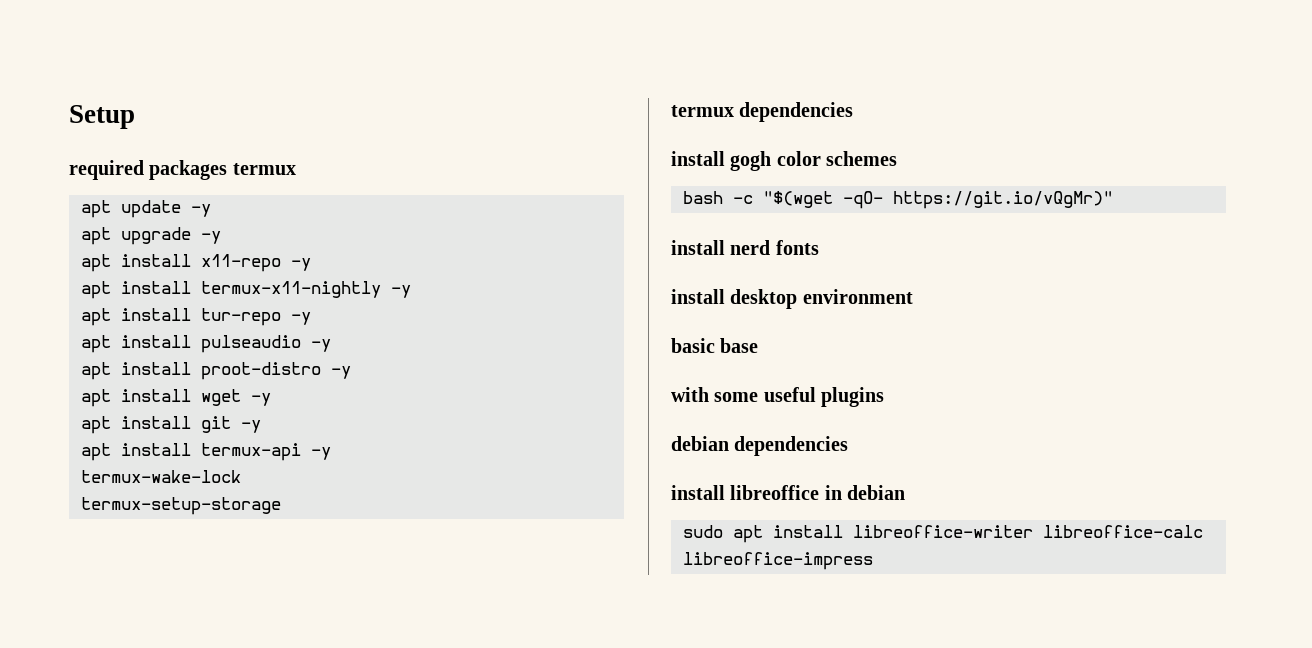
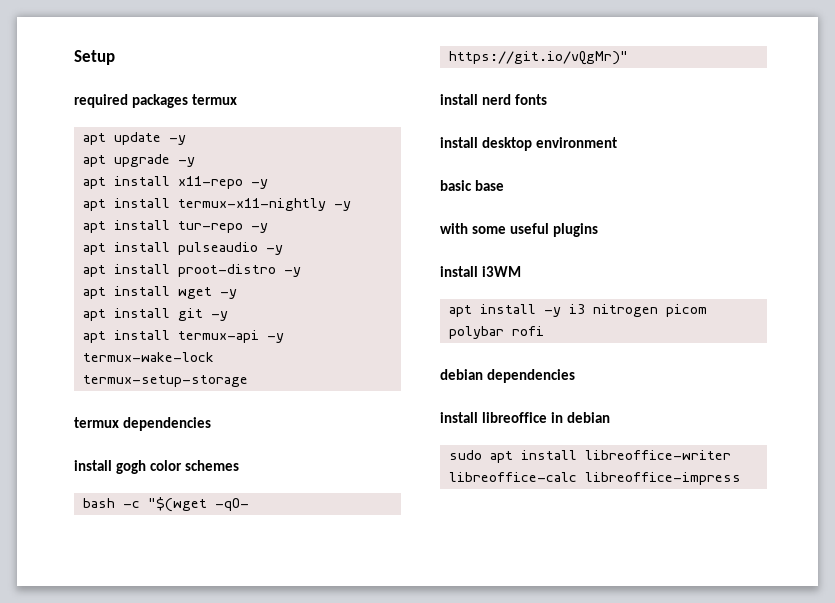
+ install i3WM
+ apt install -y i3 nitrogen picom polybar rofi

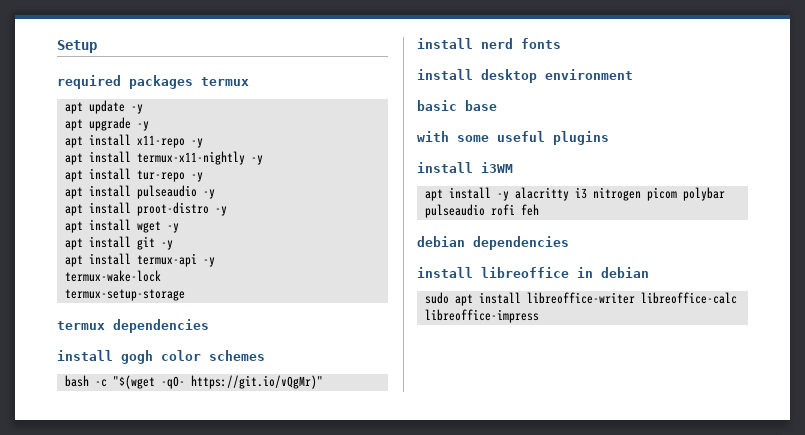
- apt install -y i3 nitrogen picom polybar rofi
+ apt install -y alacritty i3 nitrogen picom polybar pulseaudio rofi feh

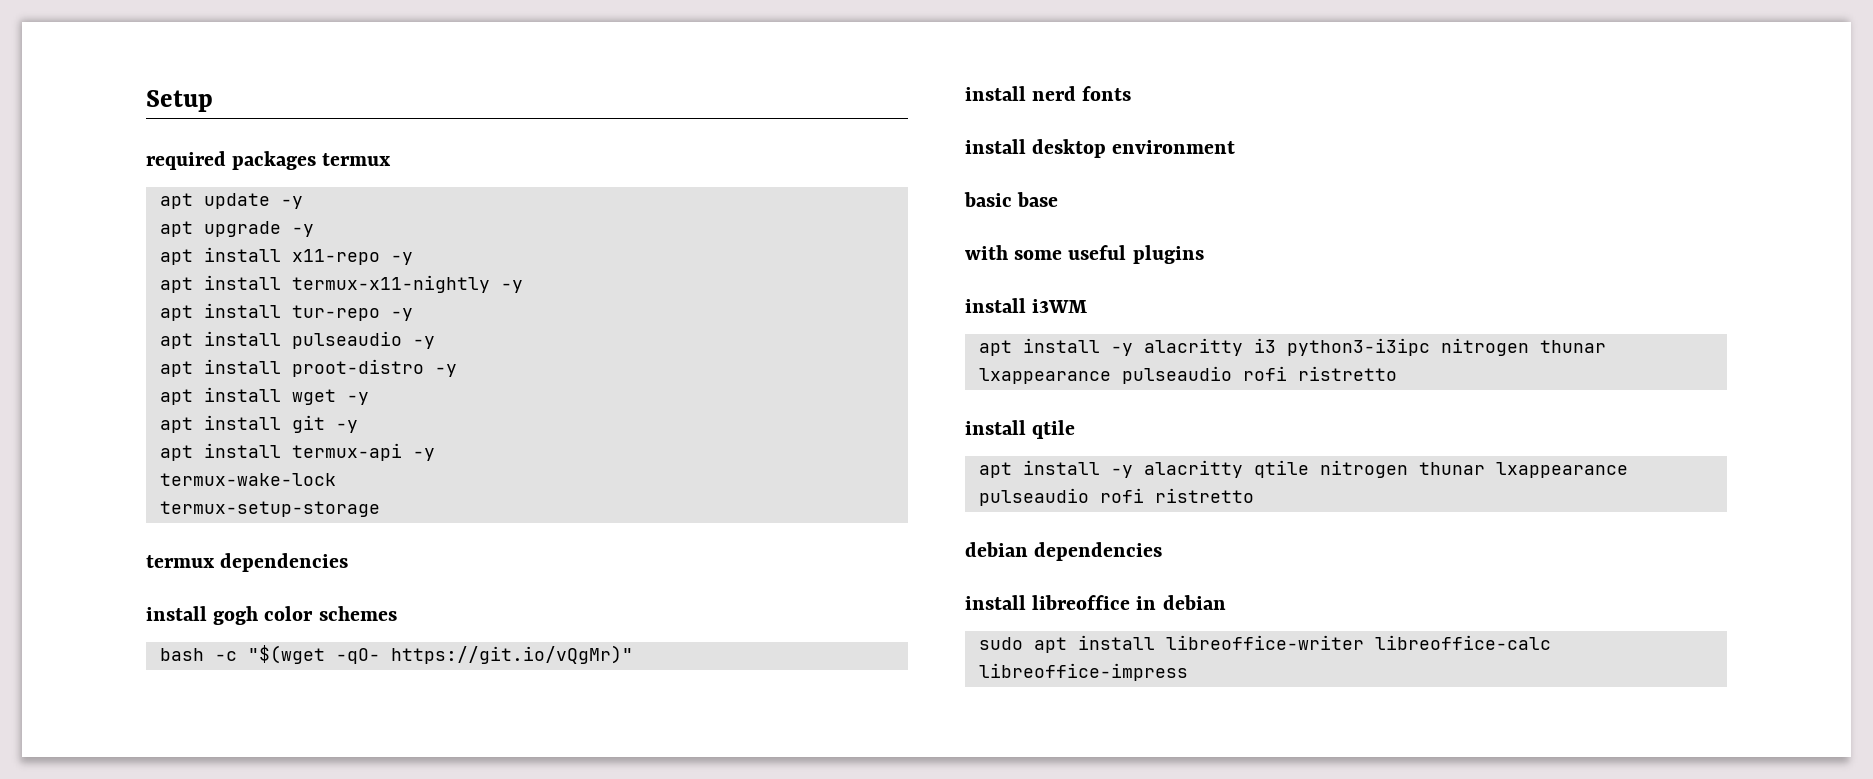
- apt install -y alacritty i3 nitrogen picom polybar pulseaudio rofi feh
+ apt install -y alacritty i3 python3-i3ipc nitrogen thunar lxappearance pulseaudio rofi ristretto
+ install qtile
+ apt install -y alacritty qtile nitrogen thunar lxappearance pulseaudio rofi ristretto

